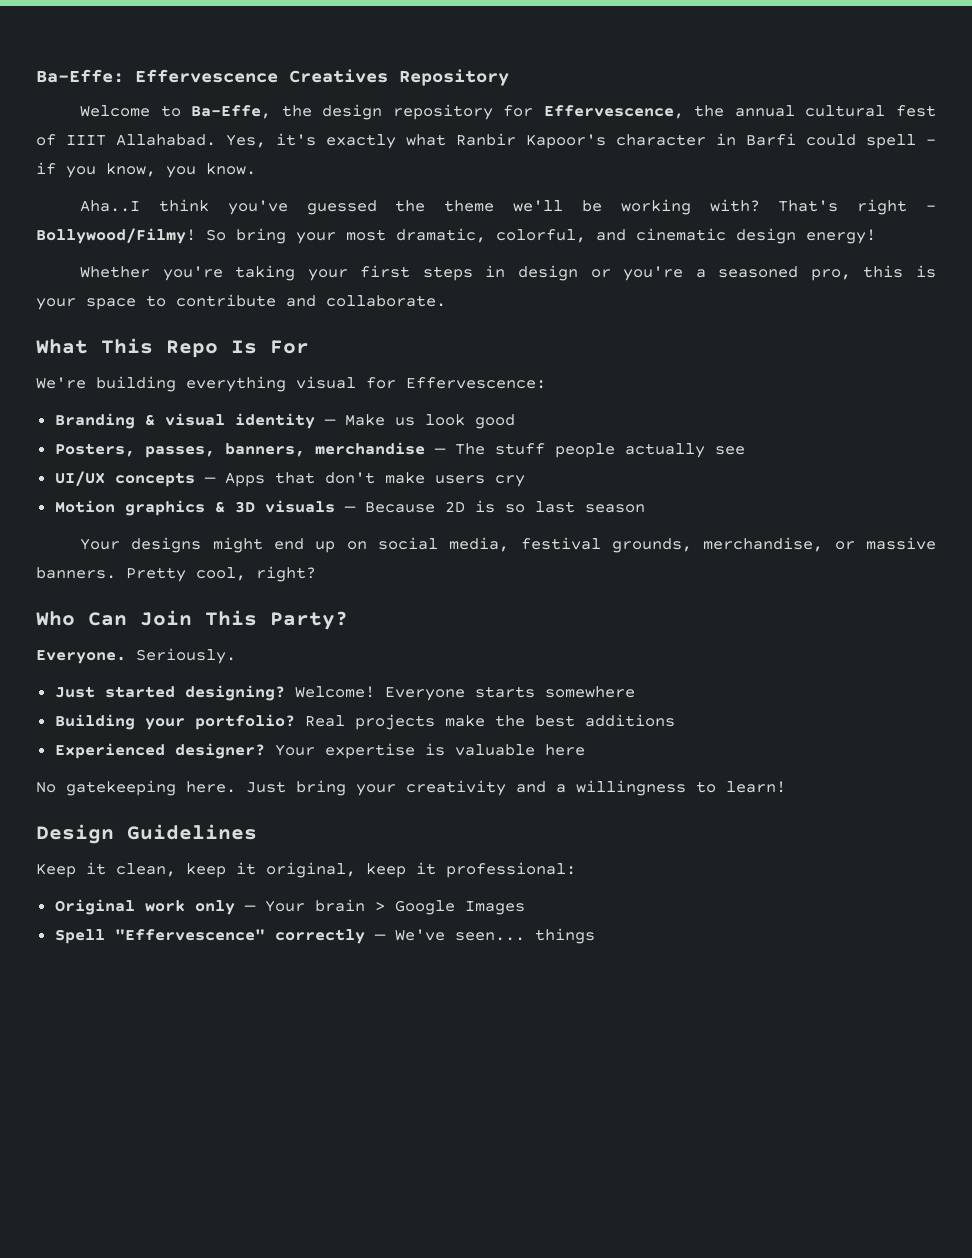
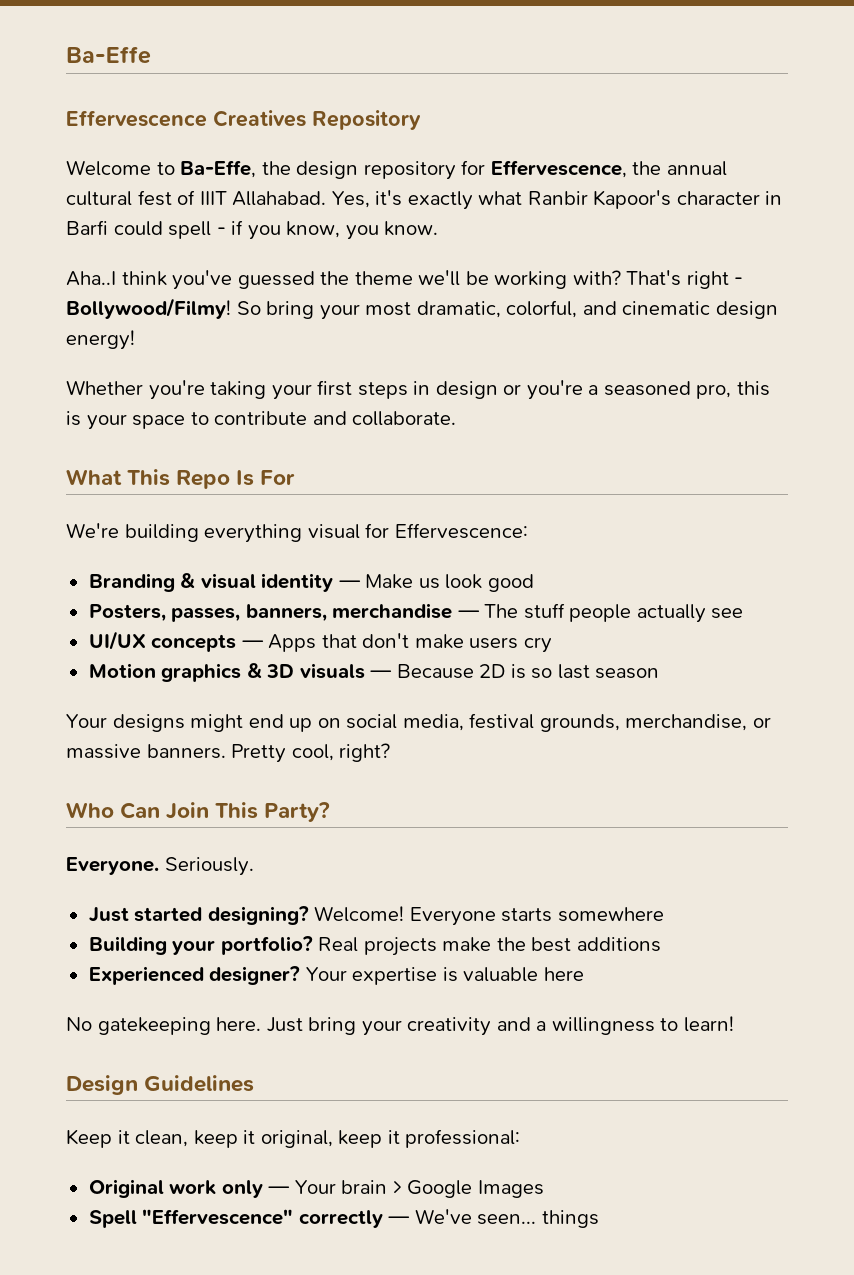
- Ba-Effe: Effervescence Creatives Repository
+ Ba-Effe
+ Effervescence Creatives Repository

